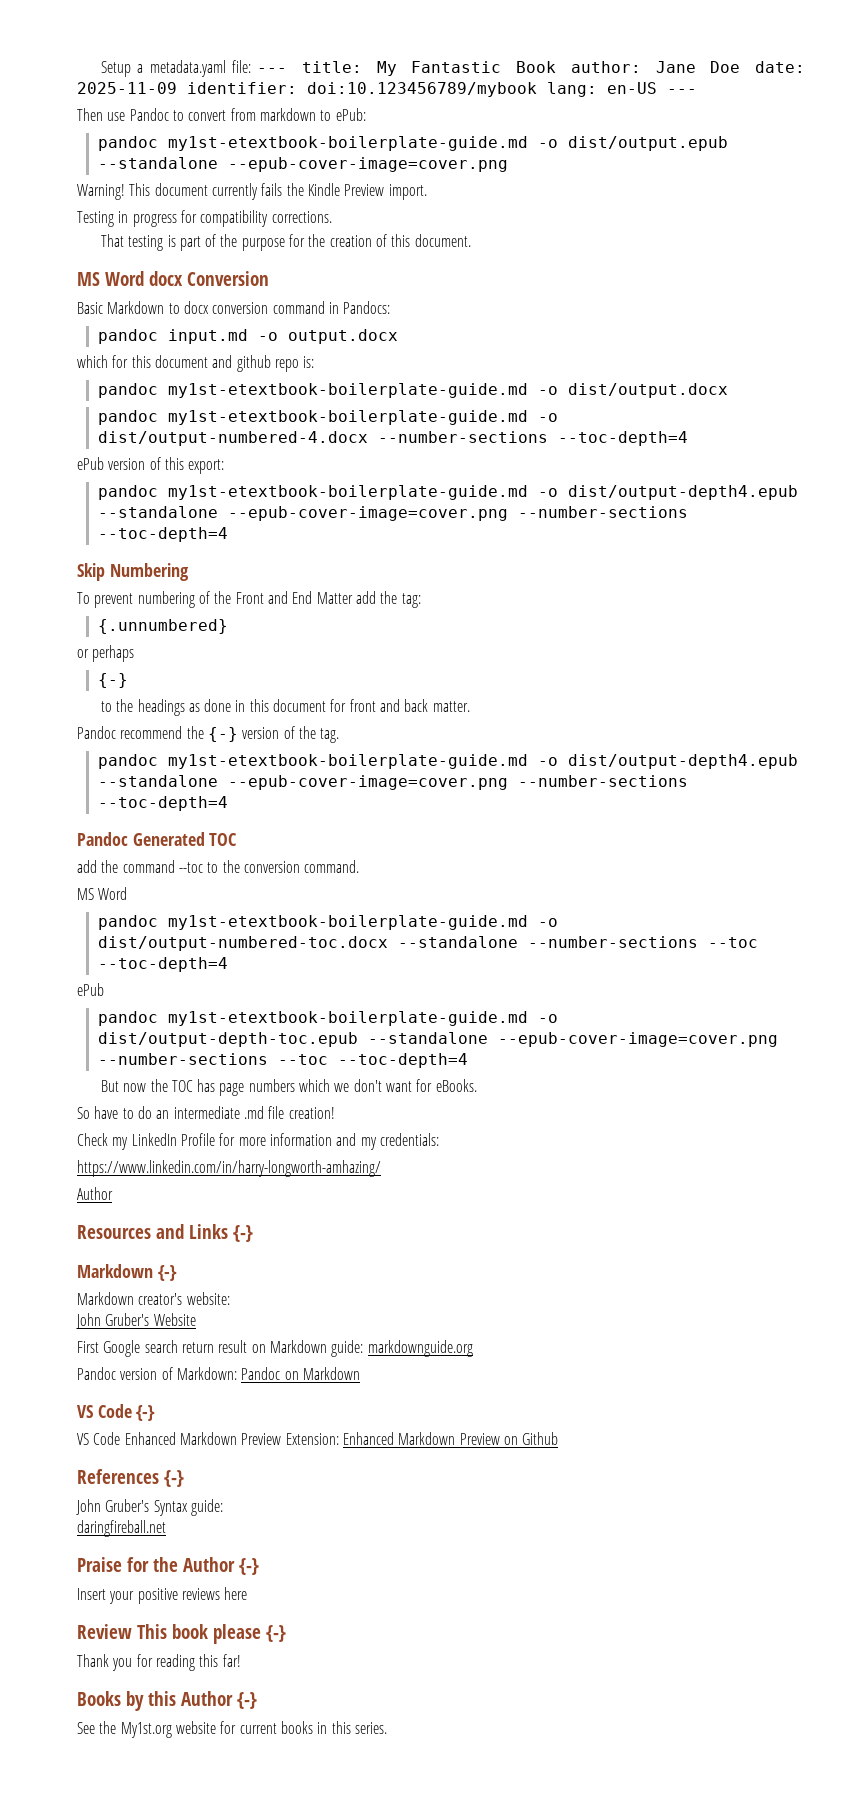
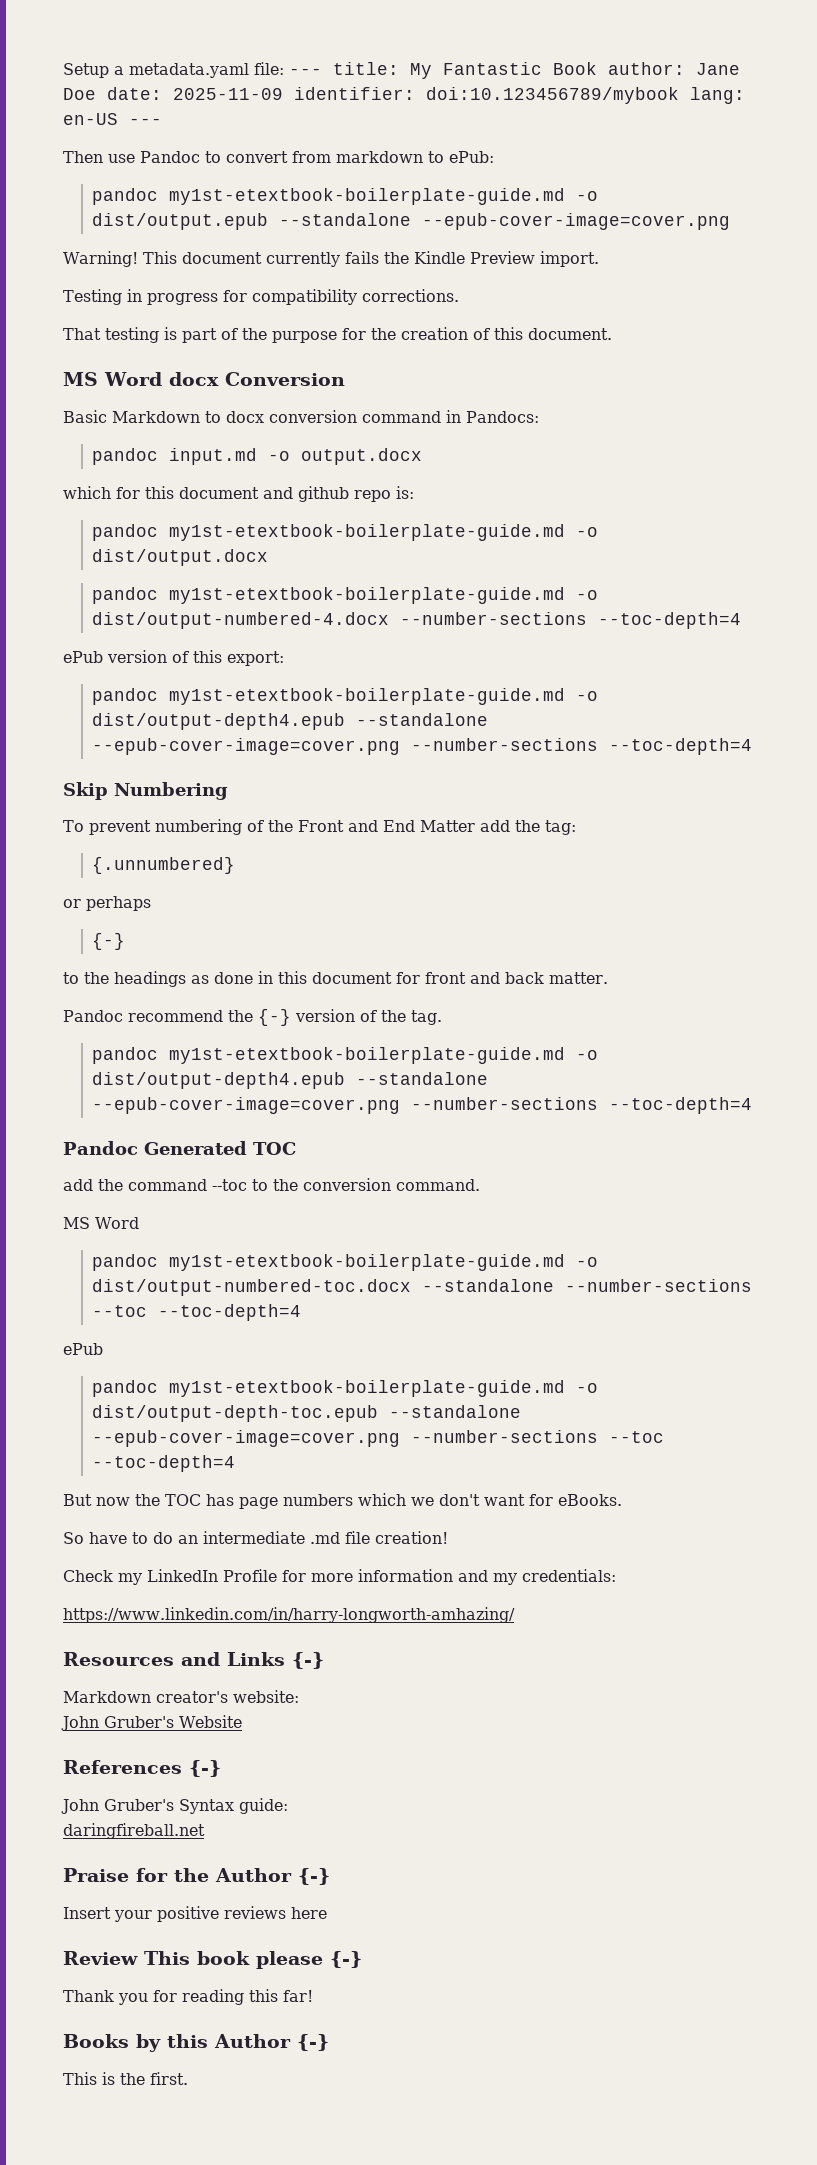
  https://www.linkedin.com/in/harry-longworth-amhazing/
- Author
- Markdown {-}
- First Google search return result on Markdown guide: markdownguide.org
- Pandoc version of Markdown: Pandoc on Markdown
- VS Code {-}
- VS Code Enhanced Markdown Preview Extension: Enhanced Markdown Preview on Github
- See the My1st.org website for current books in this series.
+ This is the first.

